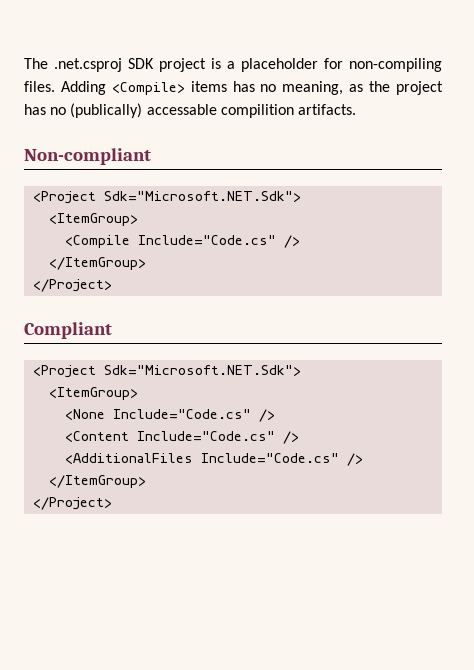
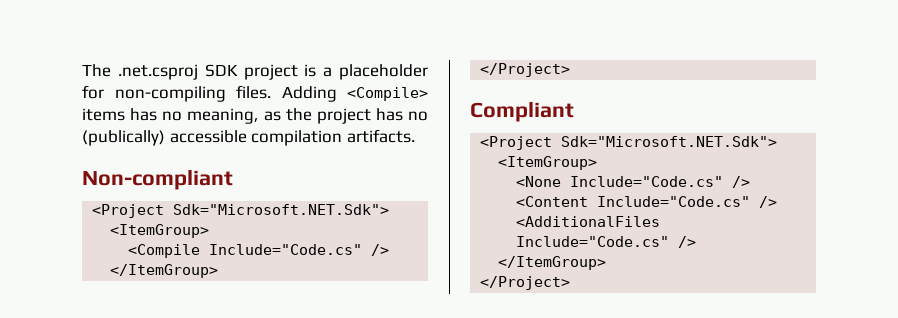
- Adding <Compile> items has no meaning, as the project has no (publically) accessable compilition artifacts.
+ Adding <Compile> items has no meaning, as the project has no (publically) accessible compilation artifacts.

